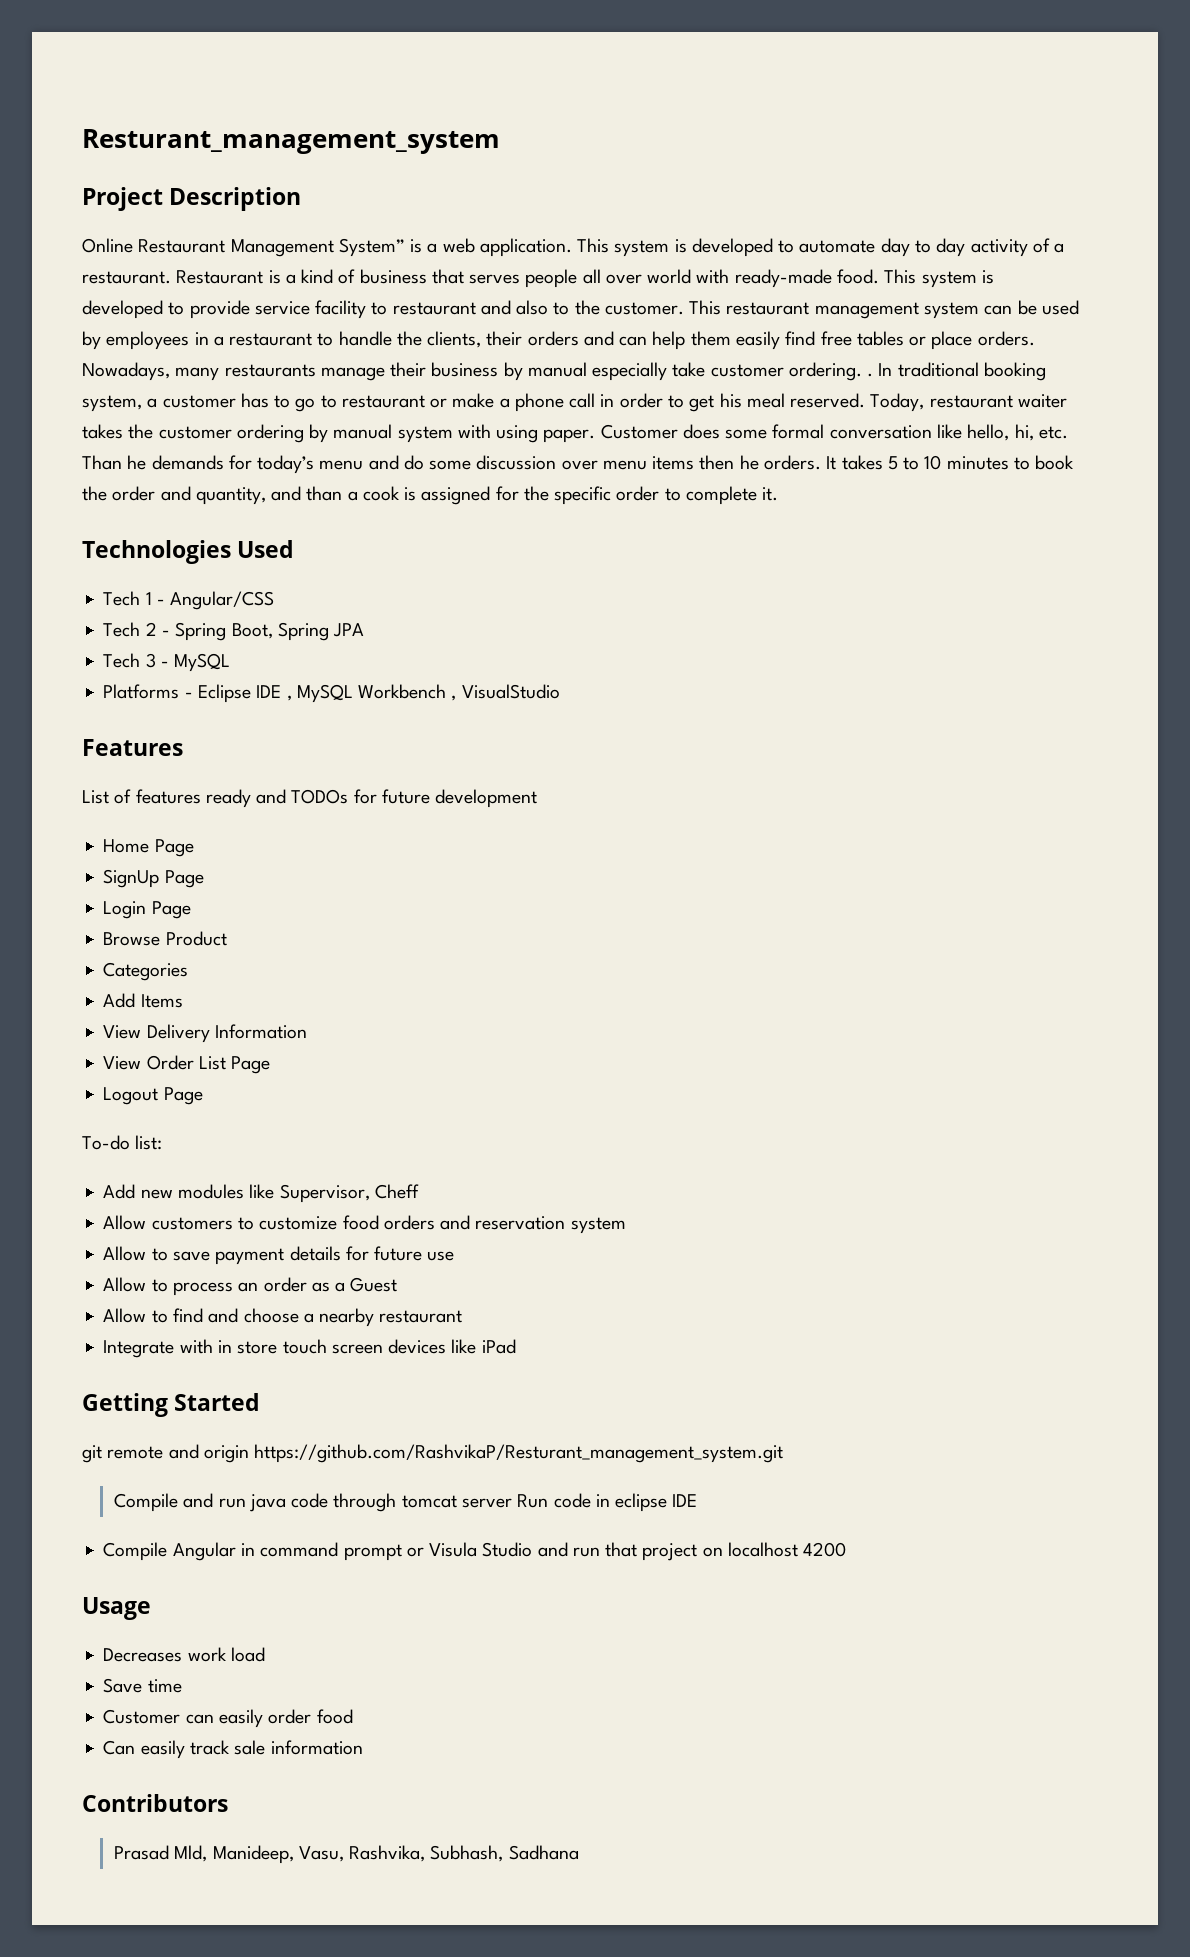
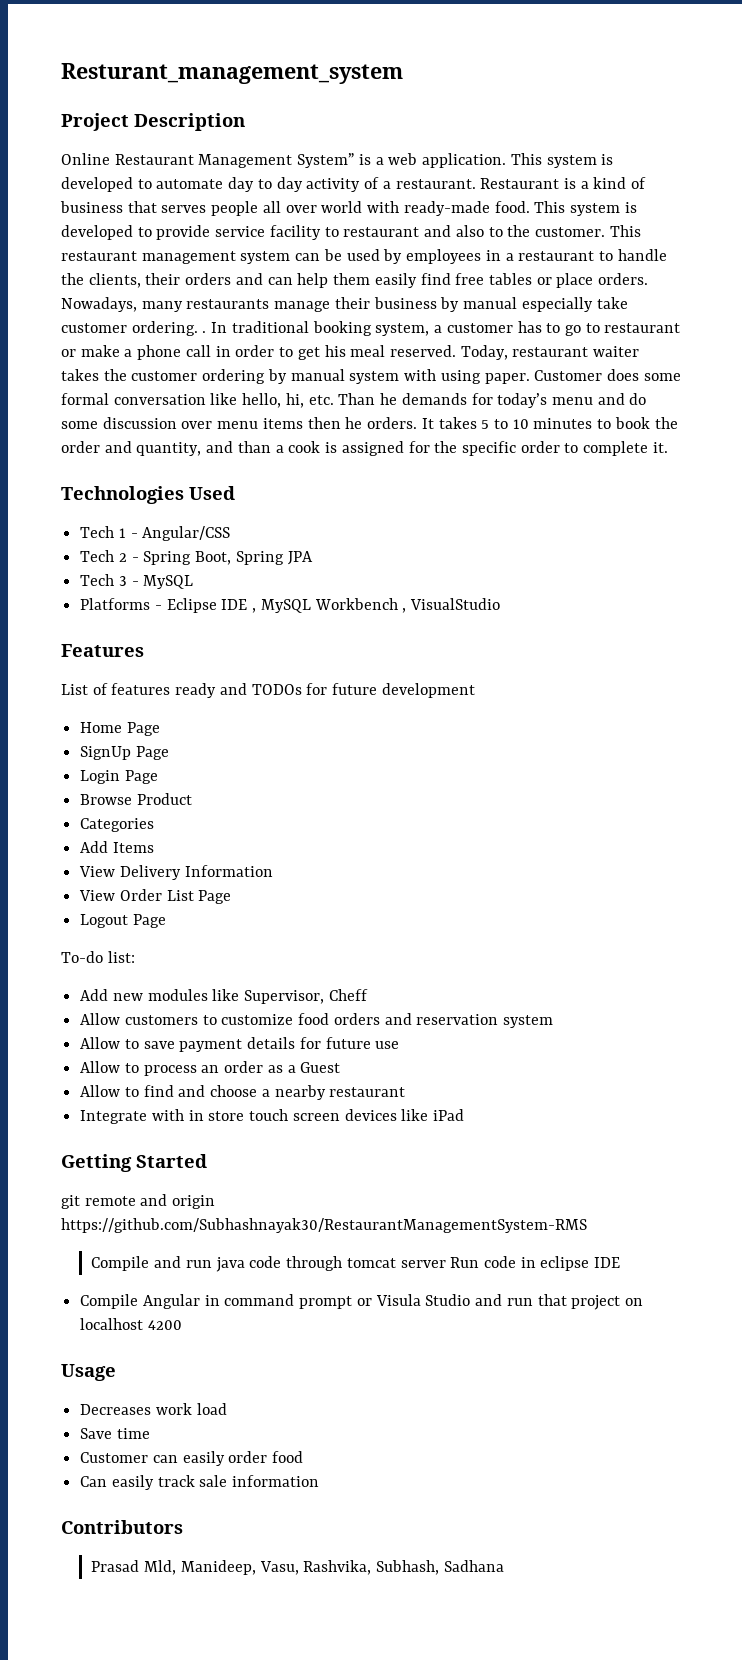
- git remote and origin https://github.com/RashvikaP/Resturant_management_system.git
+ git remote and origin https://github.com/Subhashnayak30/RestaurantManagementSystem-RMS

